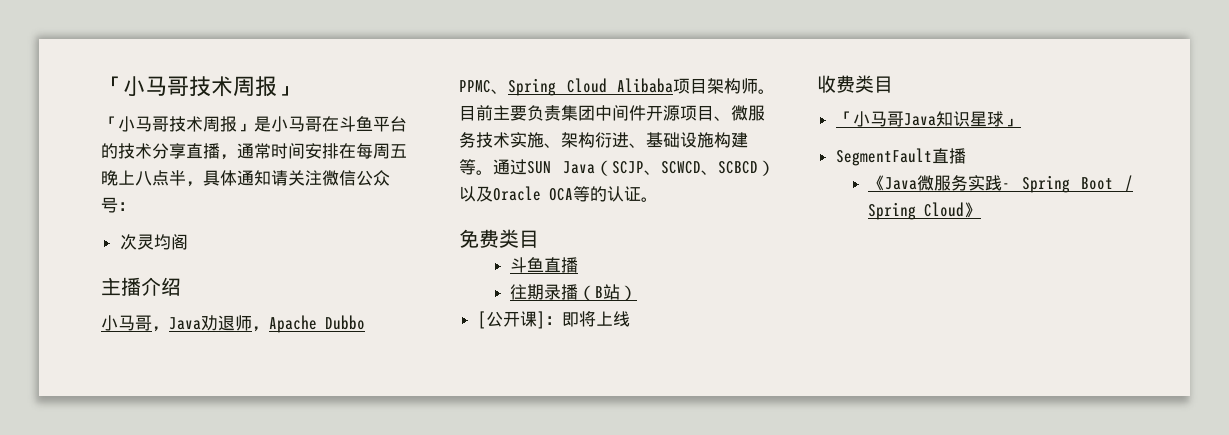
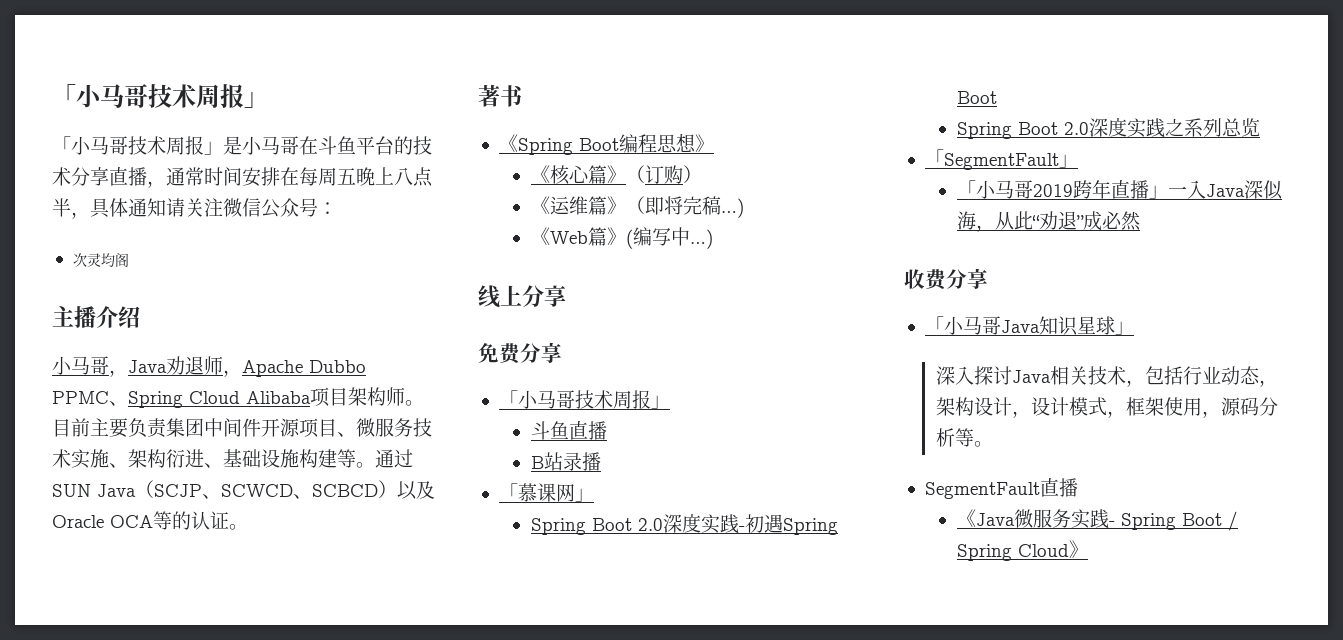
- 免费类目
+ 著书
+ 《Spring Boot编程思想》
+ 《核心篇》（订购）
+ 《运维篇》（即将完稿…)
+ 《Web篇》(编写中…)
+ 线上分享
+ 免费分享
+ 「小马哥技术周报」
- 往期录播（B站）
- [公开课]：即将上线
+ B站录播
+ 「慕课网」
+ Spring Boot 2.0深度实践-初遇Spring Boot
+ Spring Boot 2.0深度实践之系列总览
+ 「SegmentFault」
+ 「小马哥2019跨年直播」一入Java深似海，从此“劝退”成必然
- 收费类目
+ 收费分享
+ 深入探讨Java相关技术，包括行业动态，架构设计，设计模式，框架使用，源码分析等。

